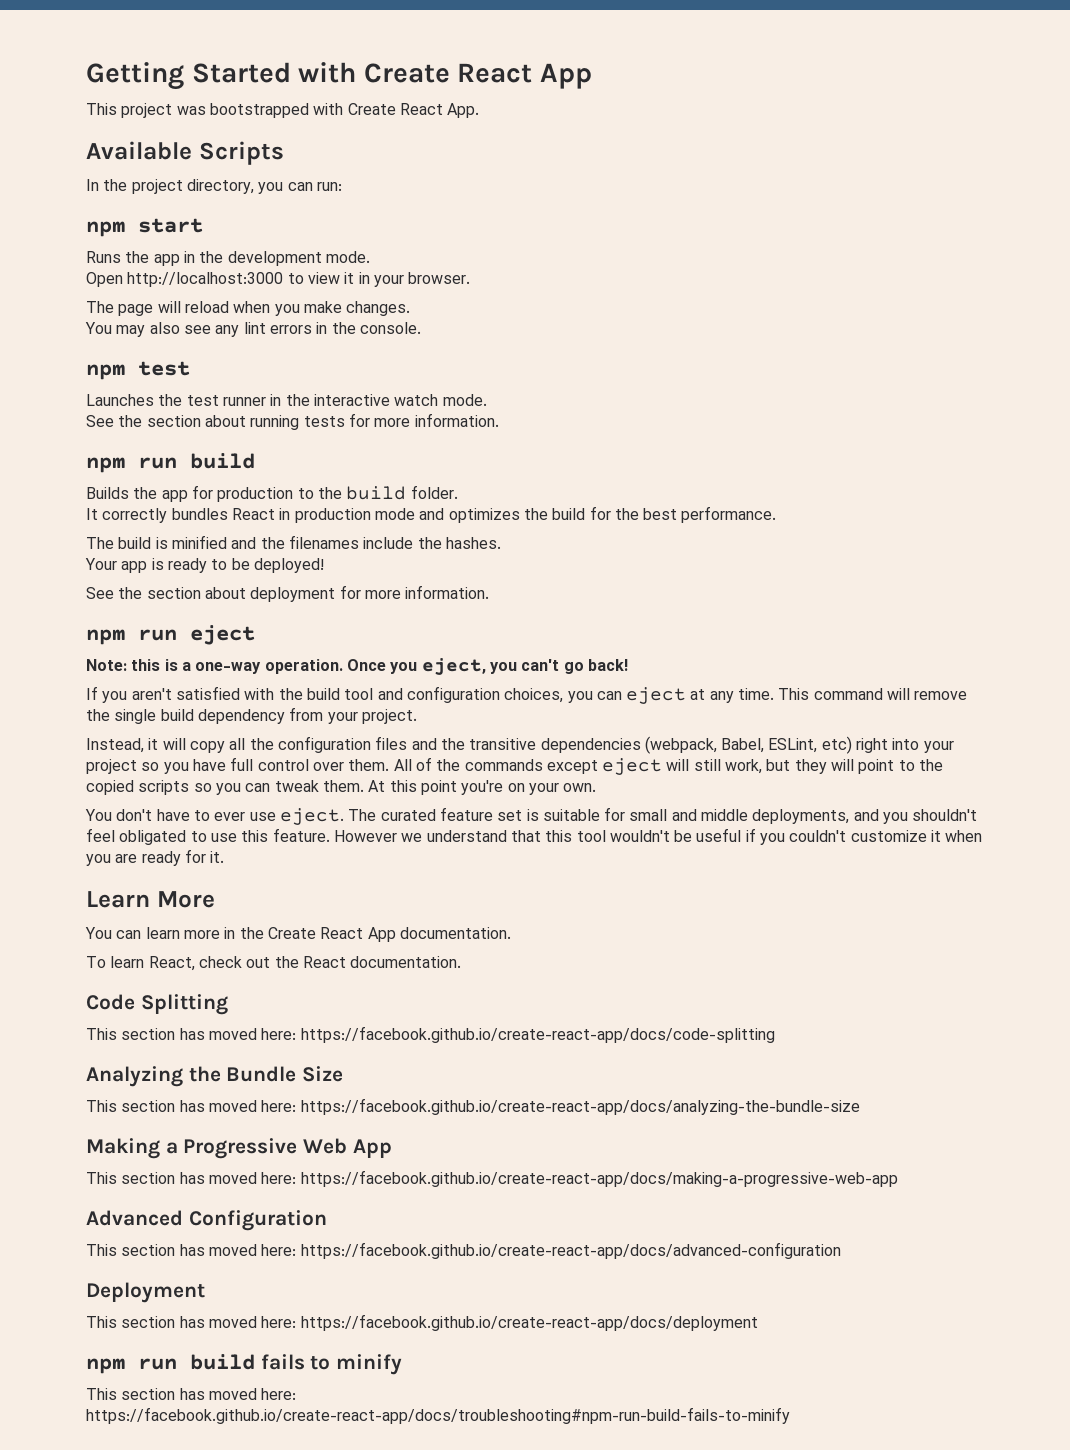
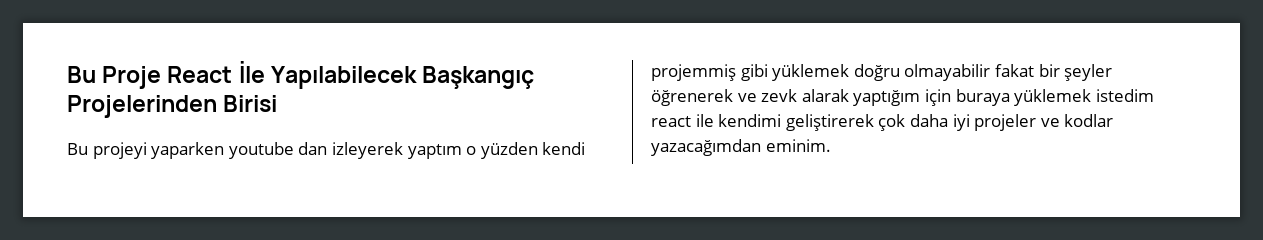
- Getting Started with Create React App
- This project was bootstrapped with Create React App.
- Available Scripts
- In the project directory, you can run:
- npm start
- Runs the app in the development mode.
- Open http://localhost:3000 to view it in your browser.
- The page will reload when you make changes.
- You may also see any lint errors in the console.
- npm test
- Launches the test runner in the interactive watch mode.
- See the section about running tests for more information.
- npm run build
- Builds the app for production to the build folder.
- It correctly bundles React in production mode and optimizes the build for the best performance.
- The build is minified and the filenames include the hashes.
- Your app is ready to be deployed!
- See the section about deployment for more information.
- npm run eject
- Note: this is a one-way operation. Once you eject, you can't go back!
- If you aren't satisfied with the build tool and configuration choices, you can eject at any time. This command will remove the single build dependency from your project.
- Instead, it will copy all the configuration files and the transitive dependencies (webpack, Babel, ESLint, etc) right into your project so you have full control over them. All of the commands except eject will still work, but they will point to the copied scripts so you can tweak them. At this point you're on your own.
- You don't have to ever use eject. The curated feature set is suitable for small and middle deployments, and you shouldn't feel obligated to use this feature. However we understand that this tool wouldn't be useful if you couldn't customize it when you are ready for it.
- Learn More
- You can learn more in the Create React App documentation.
- To learn React, check out the React documentation.
- Code Splitting
- This section has moved here: https://facebook.github.io/create-react-app/docs/code-splitting
- Analyzing the Bundle Size
- This section has moved here: https://facebook.github.io/create-react-app/docs/analyzing-the-bundle-size
- Making a Progressive Web App
- This section has moved here: https://facebook.github.io/create-react-app/docs/making-a-progressive-web-app
- Advanced Configuration
- This section has moved here: https://facebook.github.io/create-react-app/docs/advanced-configuration
- Deployment
- This section has moved here: https://facebook.github.io/create-react-app/docs/deployment
- npm run build fails to minify
- This section has moved here: https://facebook.github.io/create-react-app/docs/troubleshooting#npm-run-build-fails-to-minify
+ Bu Proje React İle Yapılabilecek Başkangıç Projelerinden Birisi
+ Bu projeyi yaparken youtube dan izleyerek yaptım o yüzden kendi projemmiş gibi yüklemek doğru olmayabilir fakat bir şeyler öğrenerek ve zevk alarak yaptığım için buraya yüklemek istedim react ile kendimi geliştirerek çok daha iyi projeler ve kodlar yazacağımdan eminim.

